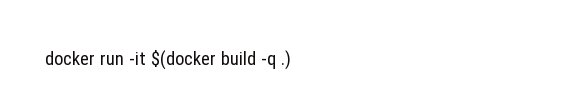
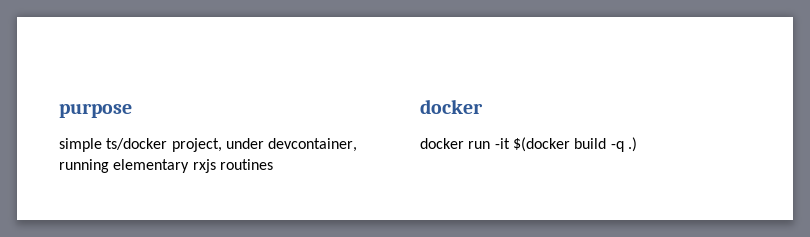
+ purpose
+ simple ts/docker project, under devcontainer, running elementary rxjs routines
+ docker

